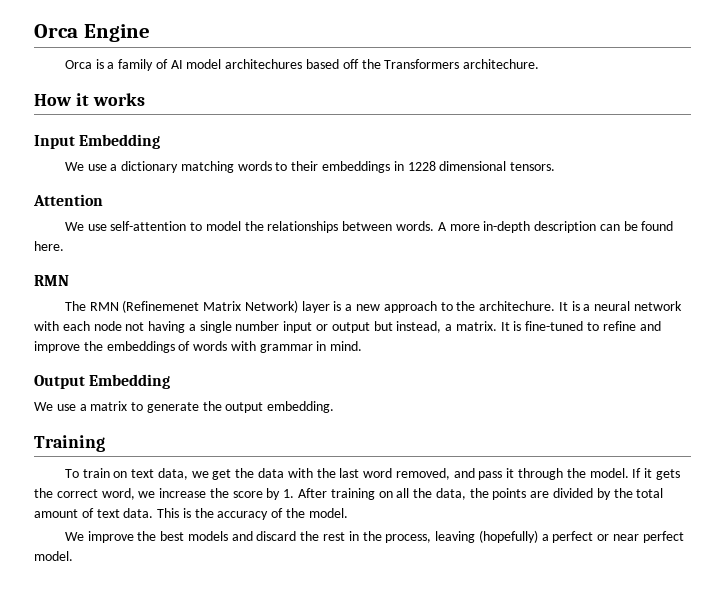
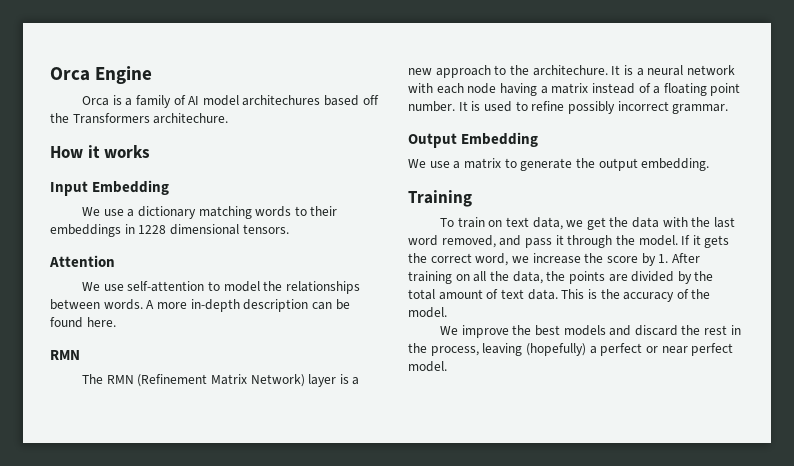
- The RMN (Refinemenet Matrix Network) layer is a new approach to the architechure.
+ The RMN (Refinement Matrix Network) layer is a new approach to the architechure.
- It is a neural network with each node not having a single number input or output but instead, a matrix. It is fine-tuned to refine and improve the embeddings of words with grammar in mind.
+ It is a neural network with each node having a matrix instead of a floating point number. It is used to refine possibly incorrect grammar.

